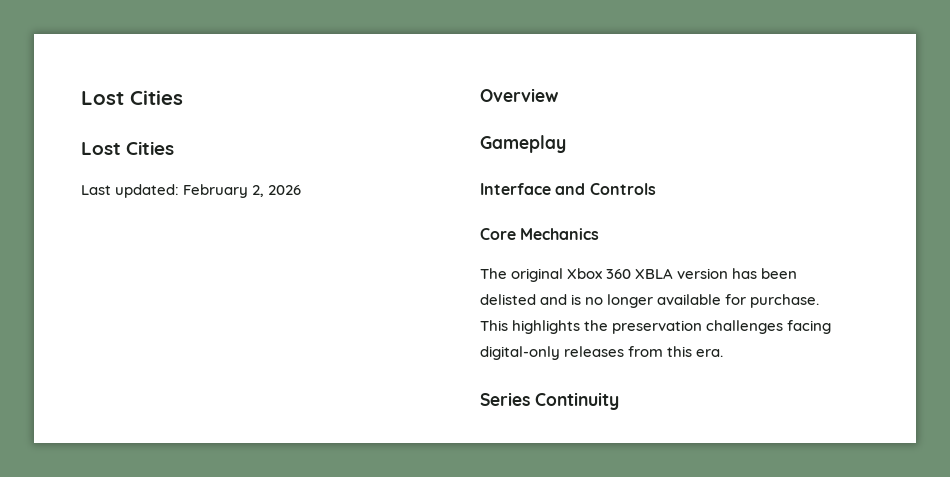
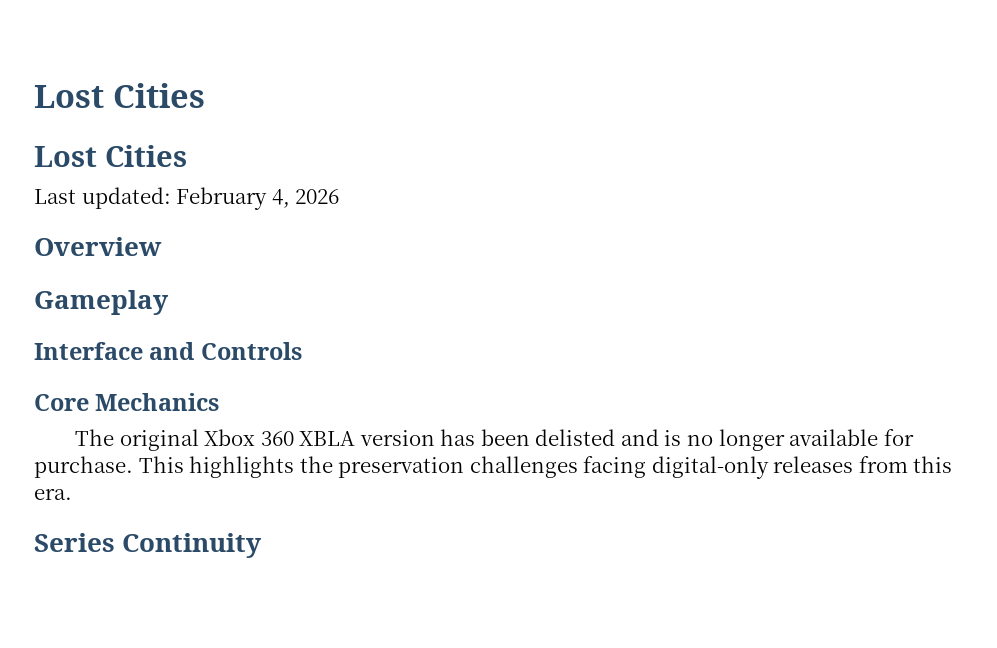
- Last updated: February 2, 2026
+ Last updated: February 4, 2026

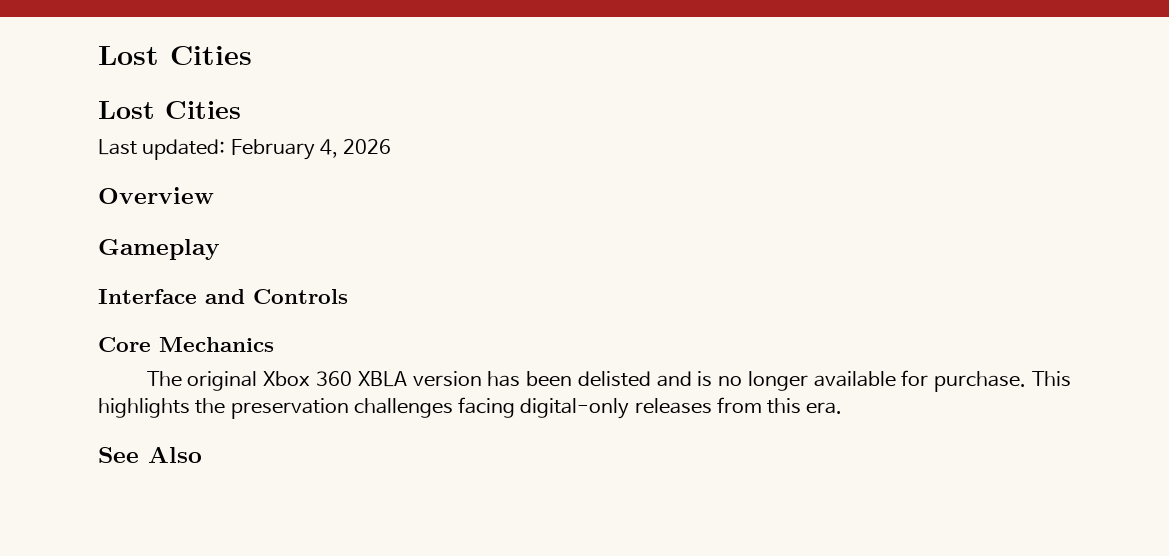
- Series Continuity
+ See Also

